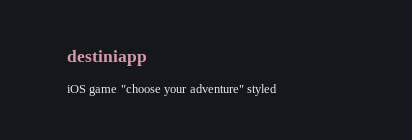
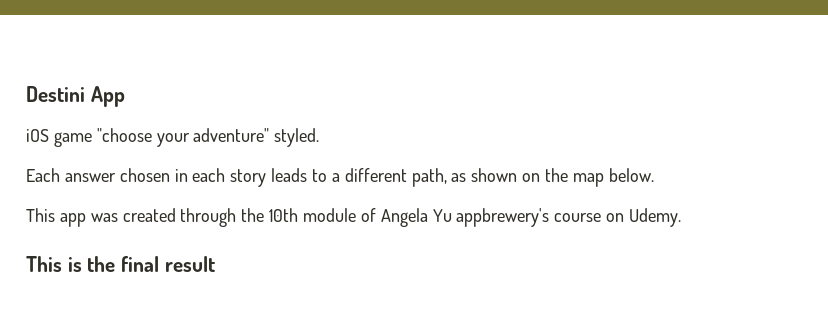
- destiniapp
+ Destini App
- iOS game "choose your adventure" styled
+ iOS game "choose your adventure" styled.
+ Each answer chosen in each story leads to a different path, as shown on the map below.
+ This app was created through the 10th module of Angela Yu appbrewery's course on Udemy.
+ This is the final result

